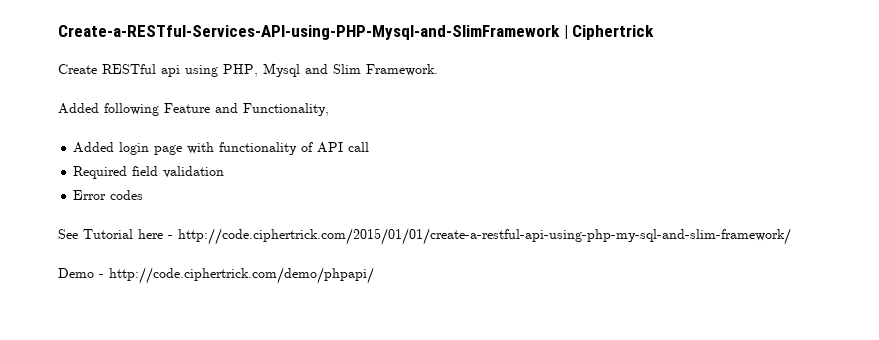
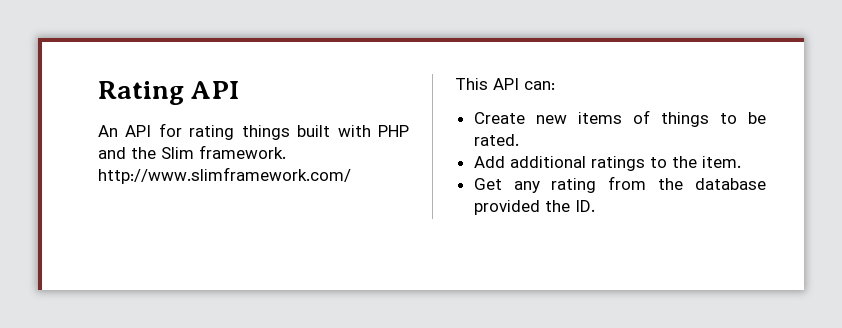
- Create-a-RESTful-Services-API-using-PHP-Mysql-and-SlimFramework | Ciphertrick
- Create RESTful api using PHP, Mysql and Slim Framework.
- Added following Feature and Functionality,
- Added login page with functionality of API call
- Required field validation
- Error codes
- See Tutorial here - http://code.ciphertrick.com/2015/01/01/create-a-restful-api-using-php-my-sql-and-slim-framework/
- Demo - http://code.ciphertrick.com/demo/phpapi/
+ Rating API
+ An API for rating things built with PHP and the Slim framework. http://www.slimframework.com/
+ This API can:
+ Create new items of things to be rated.
+ Add additional ratings to the item.
+ Get any rating from the database provided the ID.

